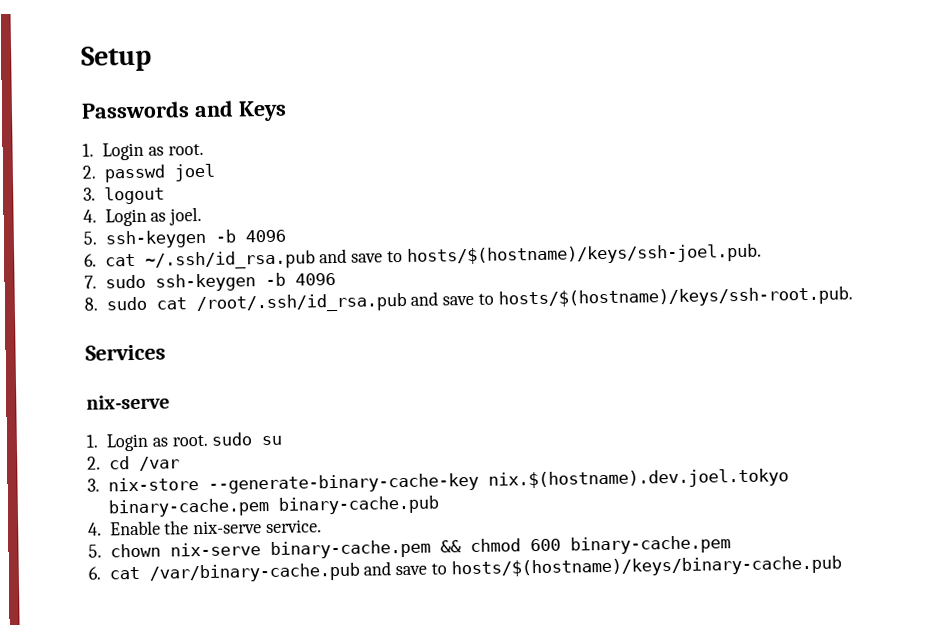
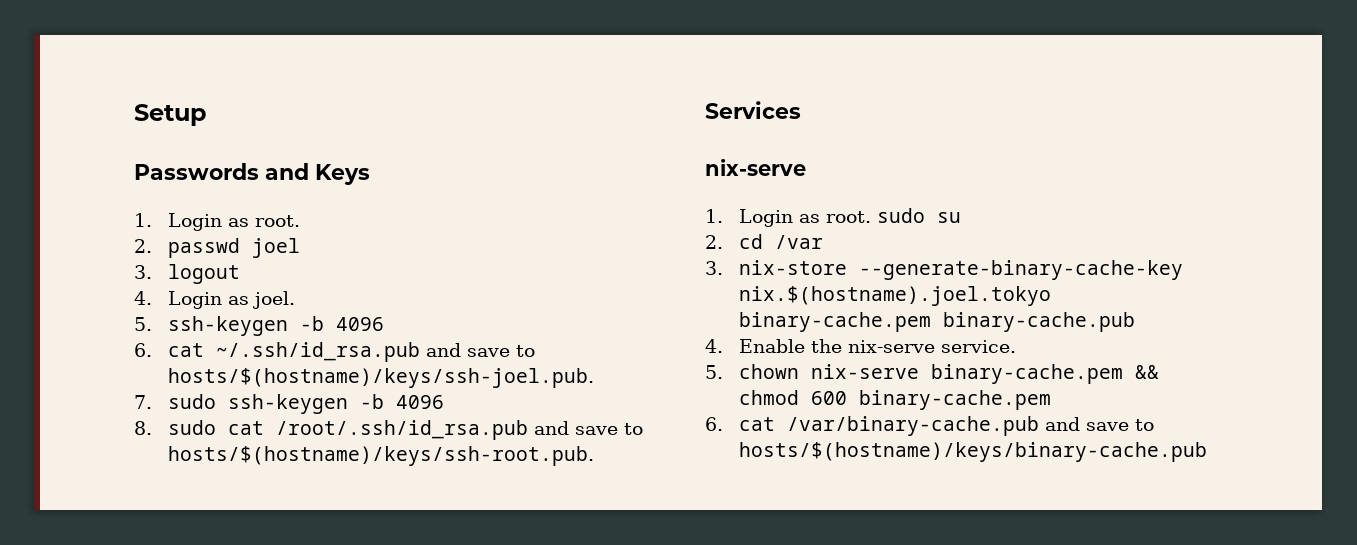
- 3. nix-store --generate-binary-cache-key nix.$(hostname).dev.joel.tokyo binary-cache.pem binary-cache.pub
+ 3. nix-store --generate-binary-cache-key nix.$(hostname).joel.tokyo binary-cache.pem binary-cache.pub

